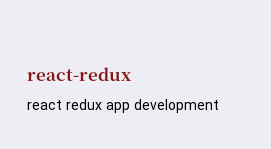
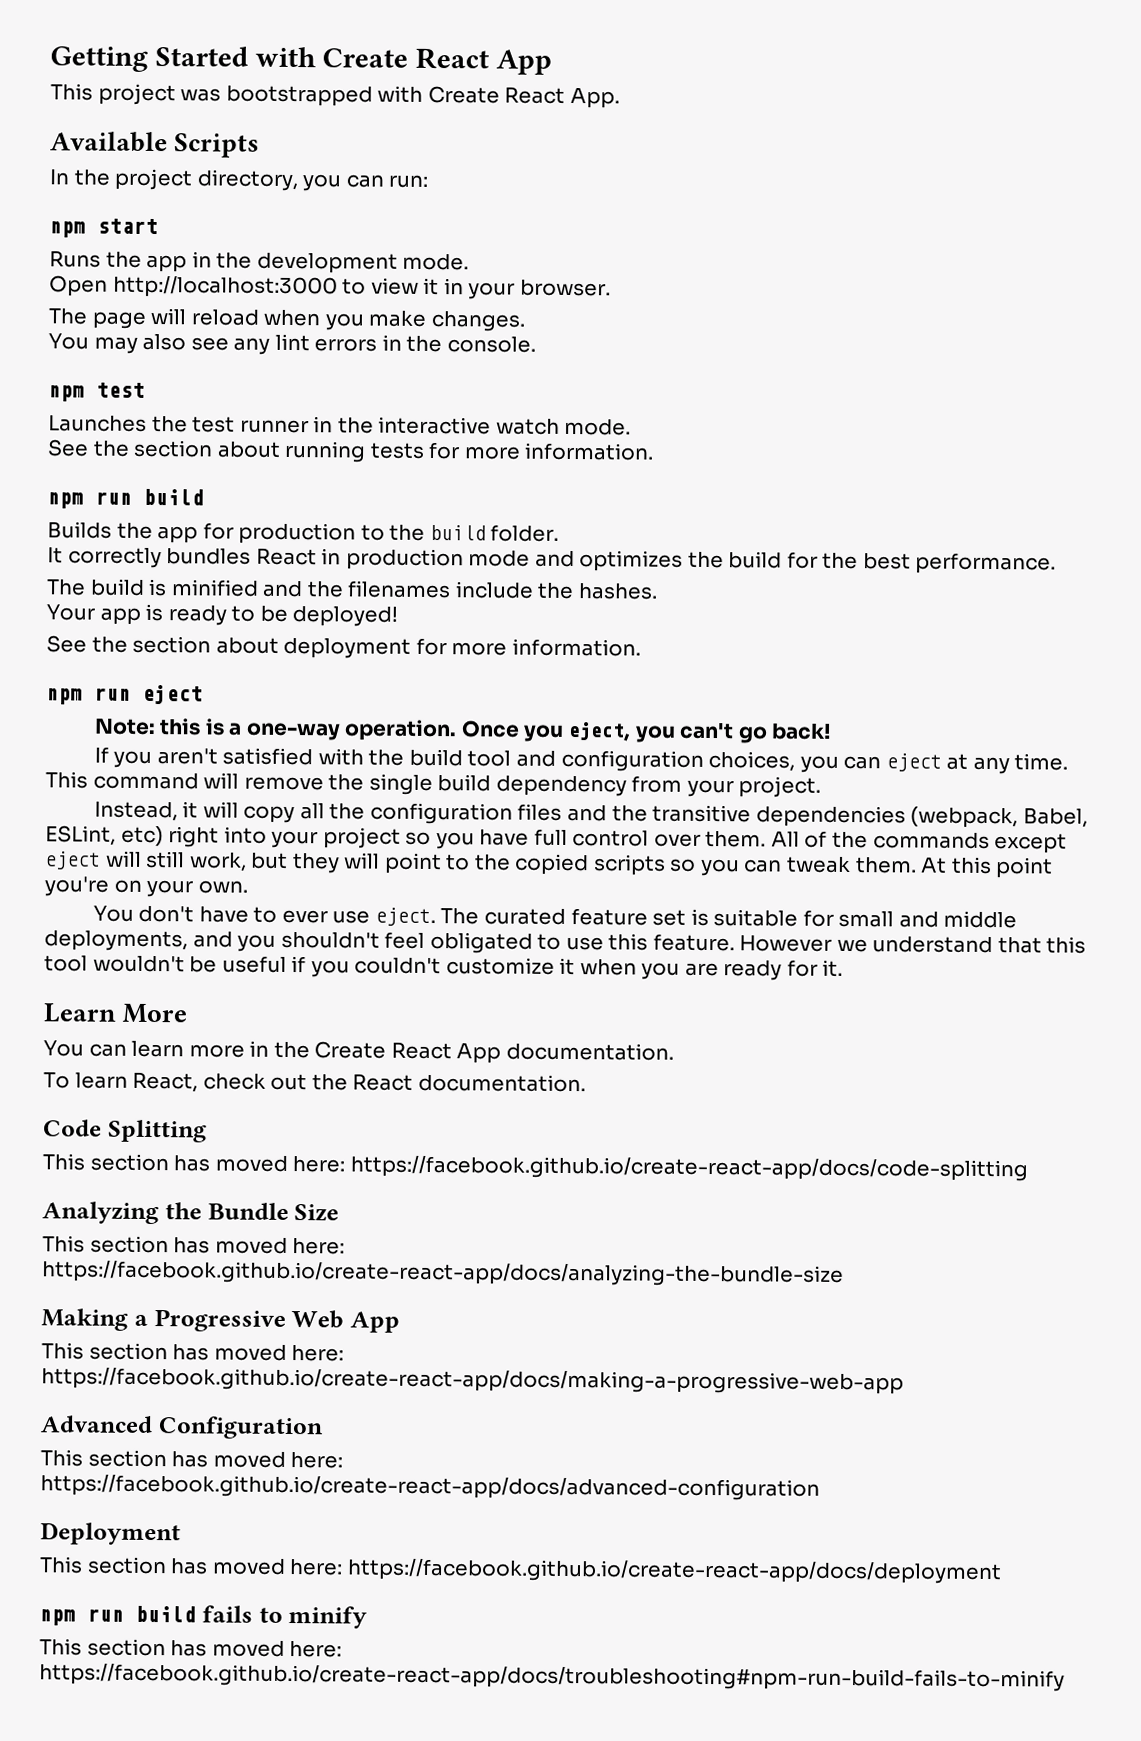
- react-redux
- react redux app development
+ Getting Started with Create React App
+ This project was bootstrapped with Create React App.
+ Available Scripts
+ In the project directory, you can run:
+ npm start
+ Runs the app in the development mode.
+ Open http://localhost:3000 to view it in your browser.
+ The page will reload when you make changes.
+ You may also see any lint errors in the console.
+ npm test
+ Launches the test runner in the interactive watch mode.
+ See the section about running tests for more information.
+ npm run build
+ Builds the app for production to the build folder.
+ It correctly bundles React in production mode and optimizes the build for the best performance.
+ The build is minified and the filenames include the hashes.
+ Your app is ready to be deployed!
+ See the section about deployment for more information.
+ npm run eject
+ Note: this is a one-way operation. Once you eject, you can't go back!
+ If you aren't satisfied with the build tool and configuration choices, you can eject at any time. This command will remove the single build dependency from your project.
+ Instead, it will copy all the configuration files and the transitive dependencies (webpack, Babel, ESLint, etc) right into your project so you have full control over them. All of the commands except eject will still work, but they will point to the copied scripts so you can tweak them. At this point you're on your own.
+ You don't have to ever use eject. The curated feature set is suitable for small and middle deployments, and you shouldn't feel obligated to use this feature. However we understand that this tool wouldn't be useful if you couldn't customize it when you are ready for it.
+ Learn More
+ You can learn more in the Create React App documentation.
+ To learn React, check out the React documentation.
+ Code Splitting
+ This section has moved here: https://facebook.github.io/create-react-app/docs/code-splitting
+ Analyzing the Bundle Size
+ This section has moved here: https://facebook.github.io/create-react-app/docs/analyzing-the-bundle-size
+ Making a Progressive Web App
+ This section has moved here: https://facebook.github.io/create-react-app/docs/making-a-progressive-web-app
+ Advanced Configuration
+ This section has moved here: https://facebook.github.io/create-react-app/docs/advanced-configuration
+ Deployment
+ This section has moved here: https://facebook.github.io/create-react-app/docs/deployment
+ npm run build fails to minify
+ This section has moved here: https://facebook.github.io/create-react-app/docs/troubleshooting#npm-run-build-fails-to-minify

